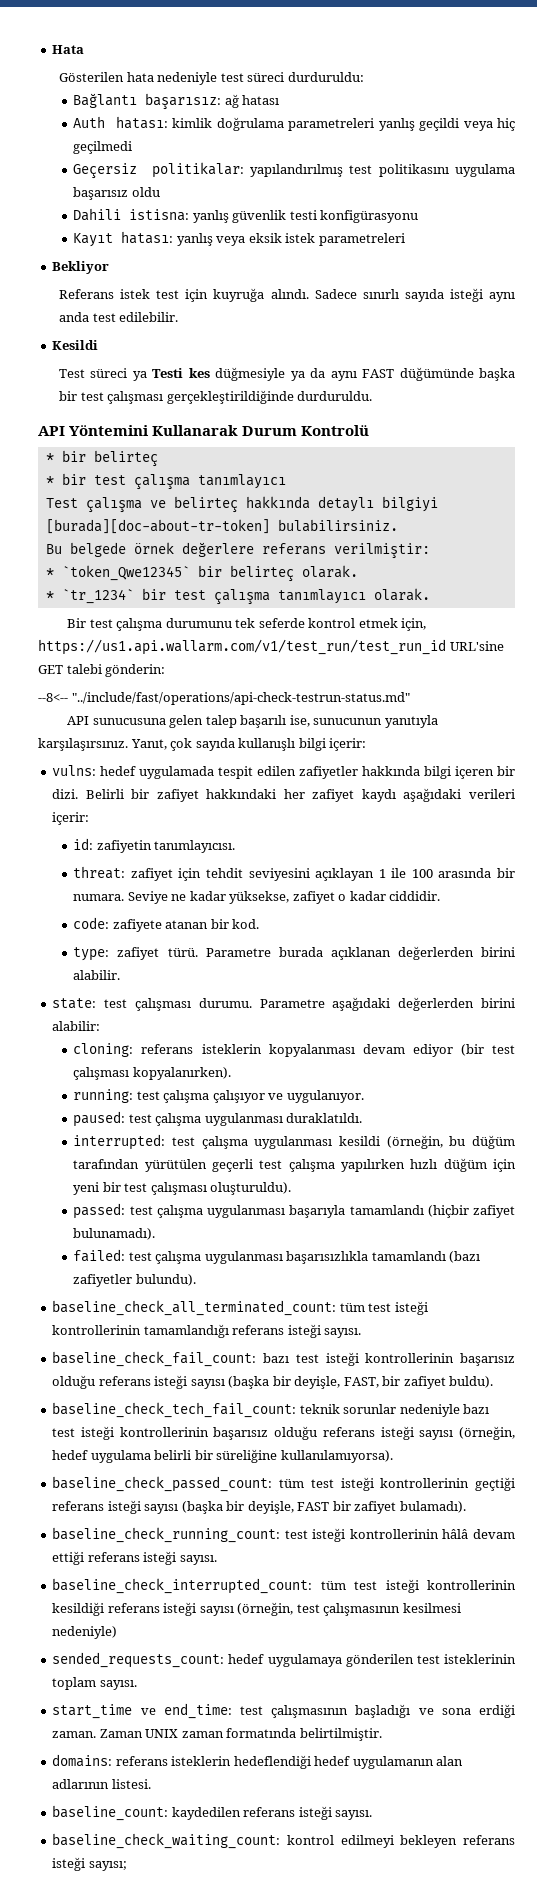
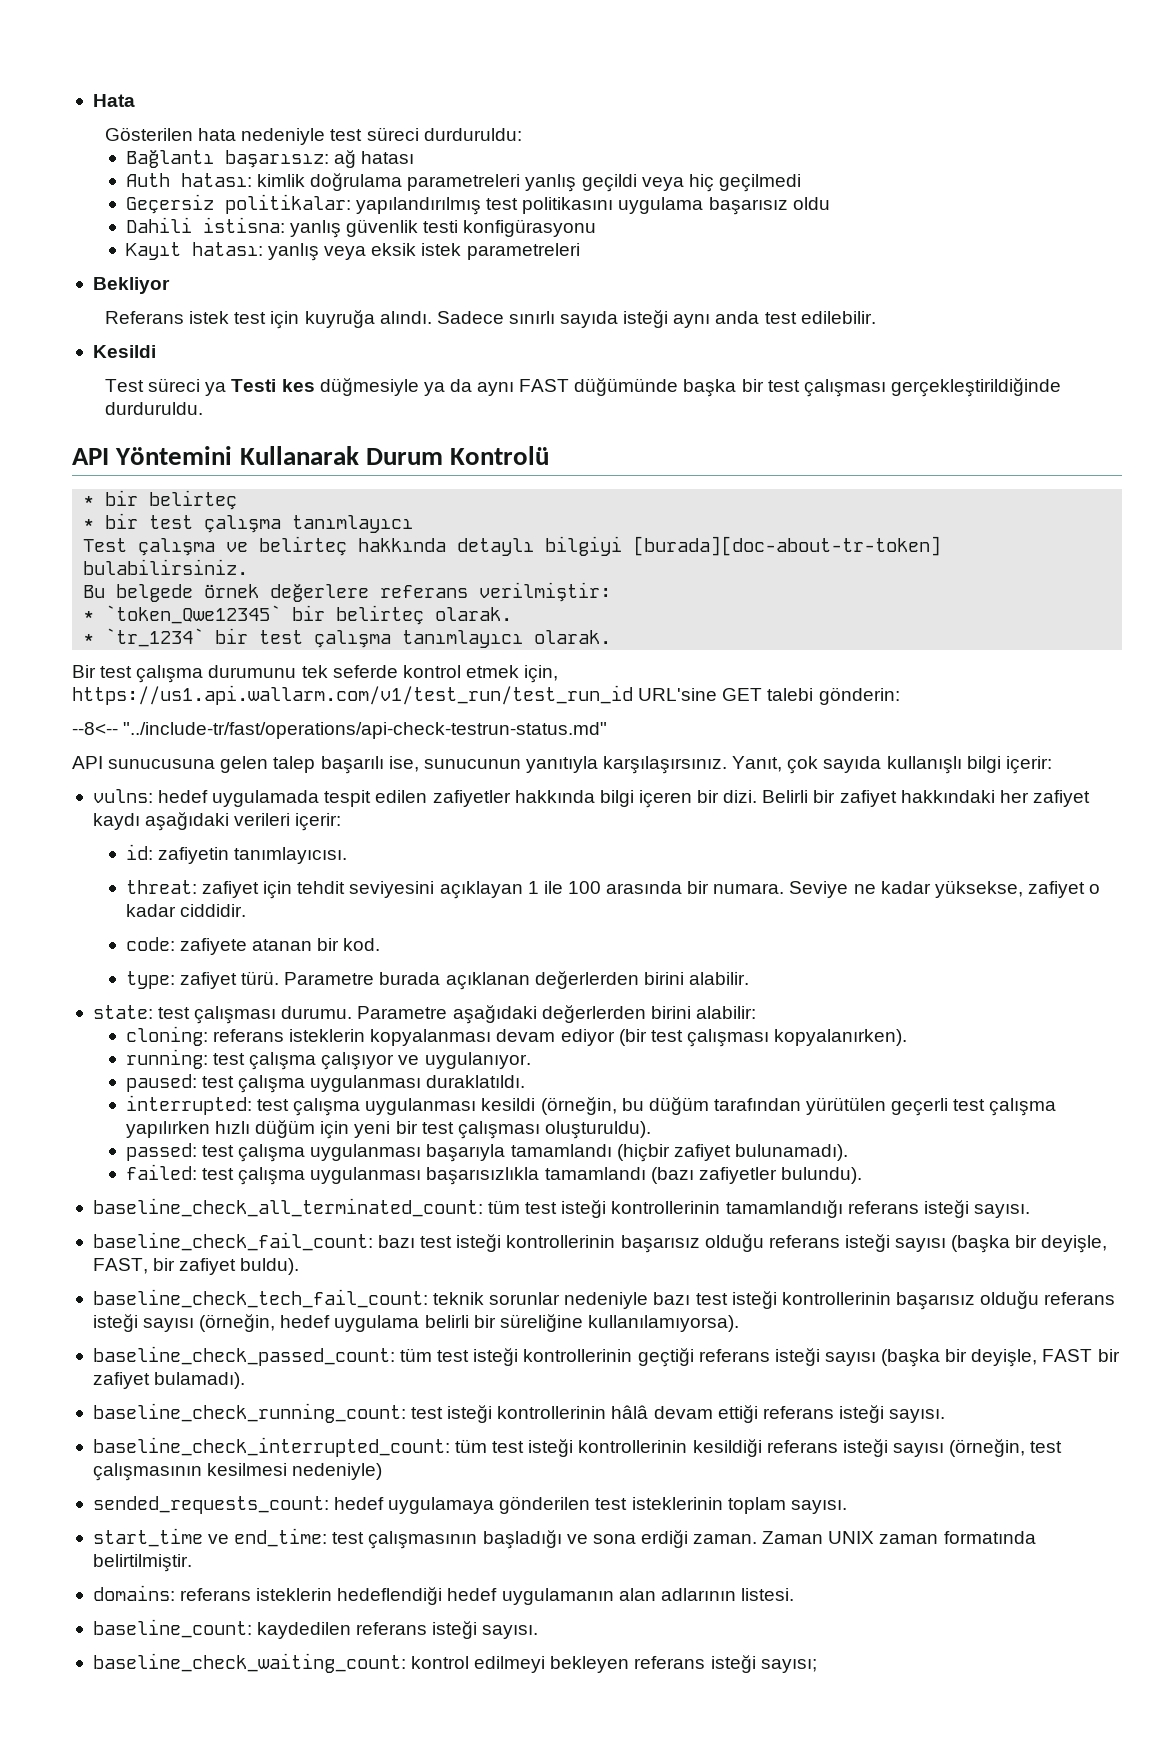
- --8<-- "../include/fast/operations/api-check-testrun-status.md"
+ --8<-- "../include-tr/fast/operations/api-check-testrun-status.md"

